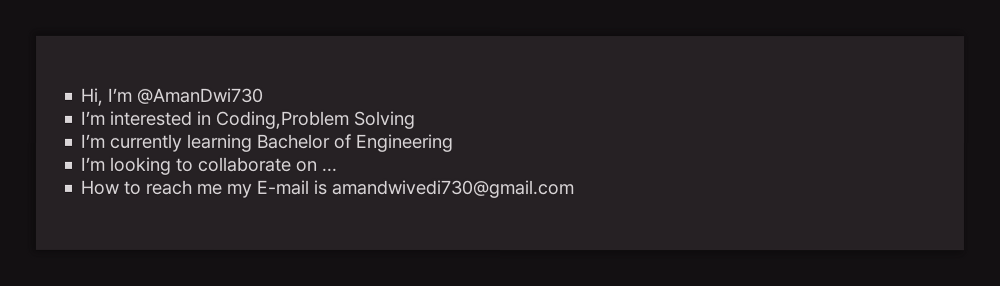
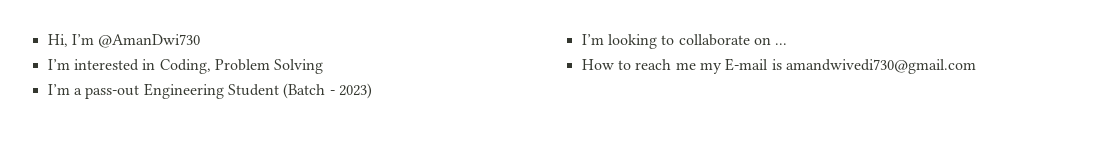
- I’m interested in Coding,Problem Solving
+ I’m interested in Coding, Problem Solving
- I’m currently learning Bachelor of Engineering
+ I’m a pass-out Engineering Student (Batch - 2023)

